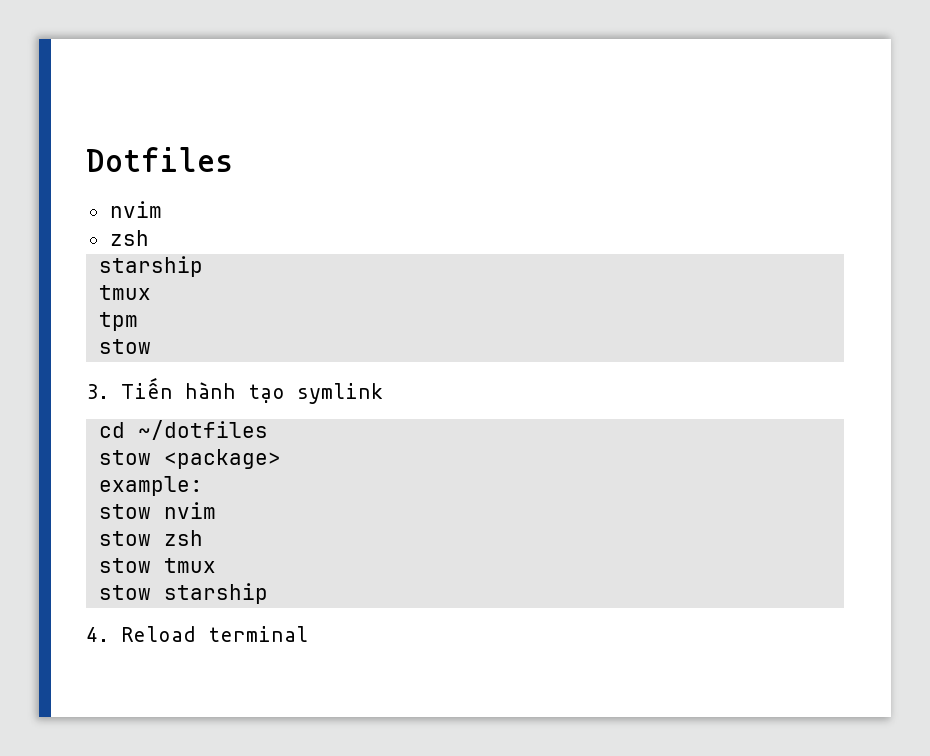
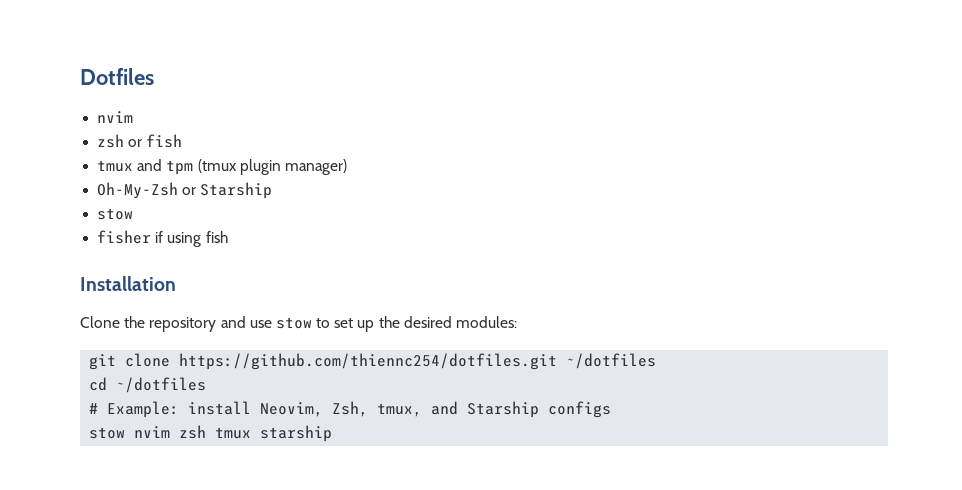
  Dotfiles
  nvim
- zsh
- starship
- tmux
- tpm
+ zsh or fish
+ tmux and tpm (tmux plugin manager)
+ Oh-My-Zsh or Starship
  stow
- 3. Tiến hành tạo symlink
+ fisher if using fish
+ Installation
+ Clone the repository and use stow to set up the desired modules:
+ git clone https://github.com/thiennc254/dotfiles.git ~/dotfiles
  cd ~/dotfiles
- stow <package>
- example:
+ # Example: install Neovim, Zsh, tmux, and Starship configs
- stow nvim
- stow zsh
- stow tmux
- stow starship
- 4. Reload terminal
+ stow nvim zsh tmux starship

